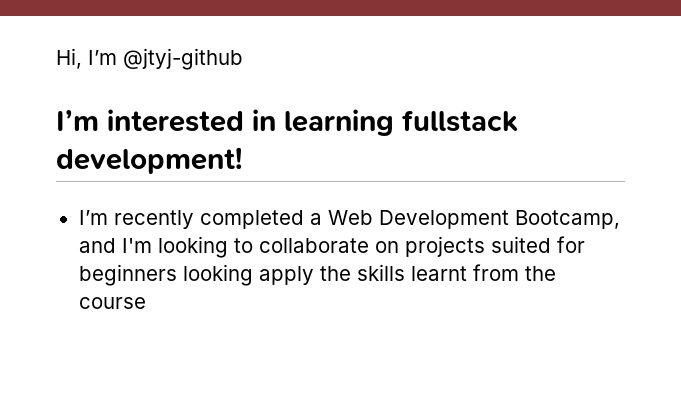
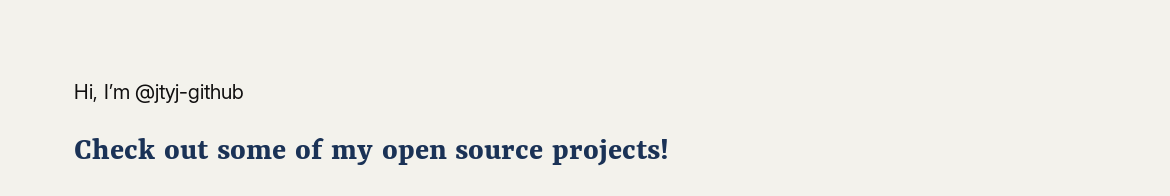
- I’m interested in learning fullstack development!
- I’m recently completed a Web Development Bootcamp, and I'm looking to collaborate on projects suited for beginners looking apply the skills learnt from the course
+ Check out some of my open source projects!

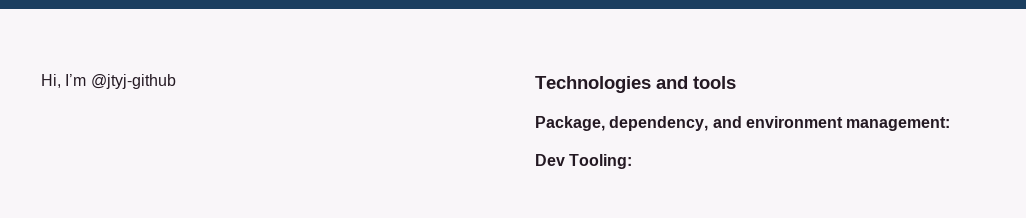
- Check out some of my open source projects!
+ Technologies and tools
+ Package, dependency, and environment management:
+ Dev Tooling:

